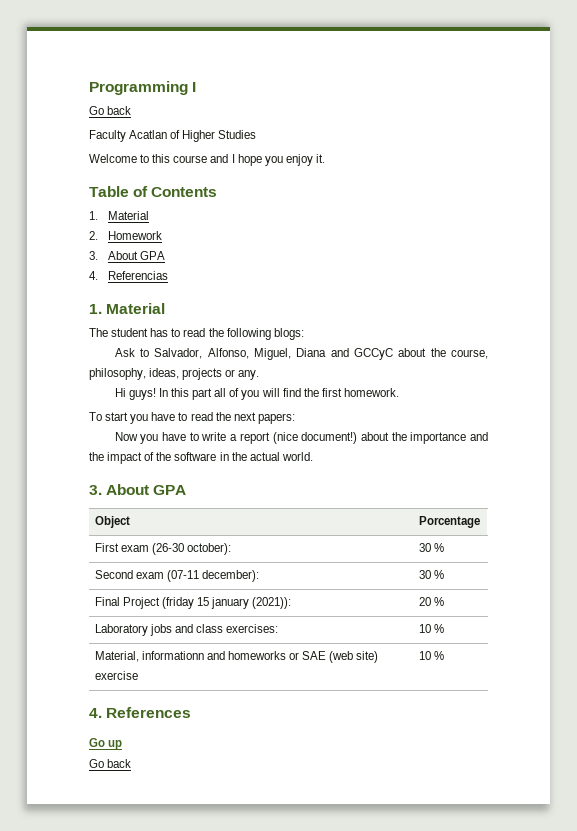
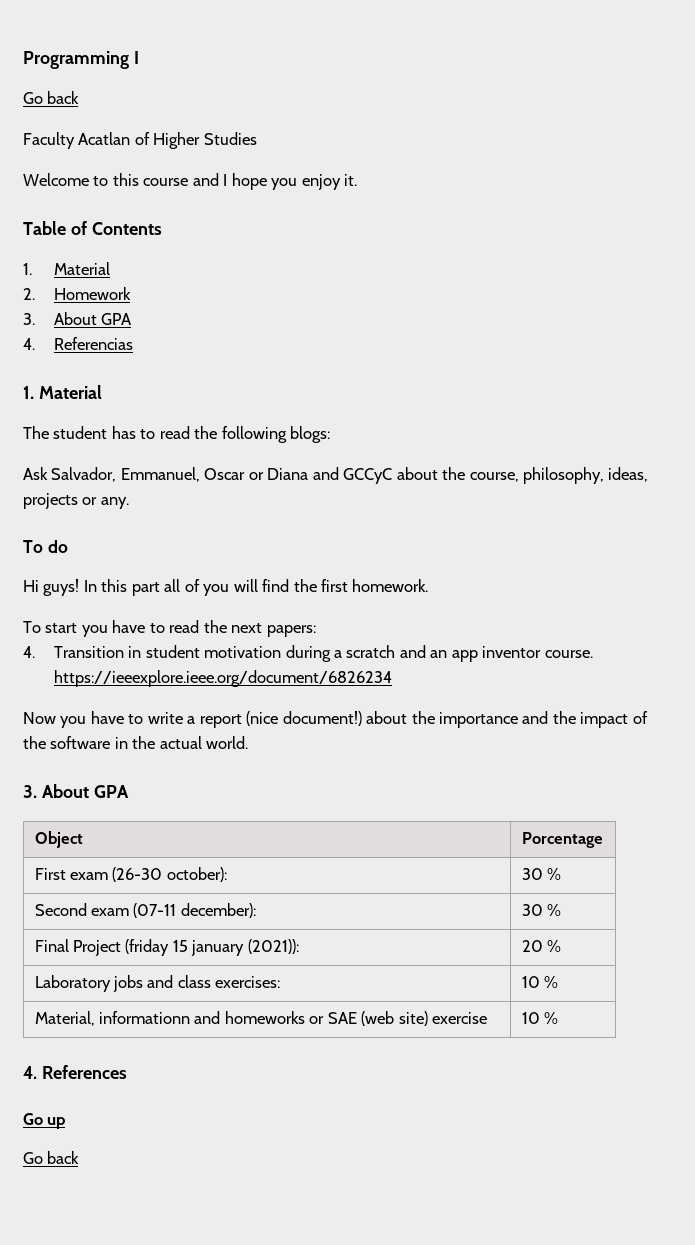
- Ask to Salvador, Alfonso, Miguel, Diana and GCCyC about the course, philosophy, ideas, projects or any.
+ Ask Salvador, Emmanuel, Oscar or Diana and GCCyC about the course, philosophy, ideas, projects or any.
+ To do
+ 4. Transition in student motivation during a scratch and an app inventor course. https://ieeexplore.ieee.org/document/6826234

